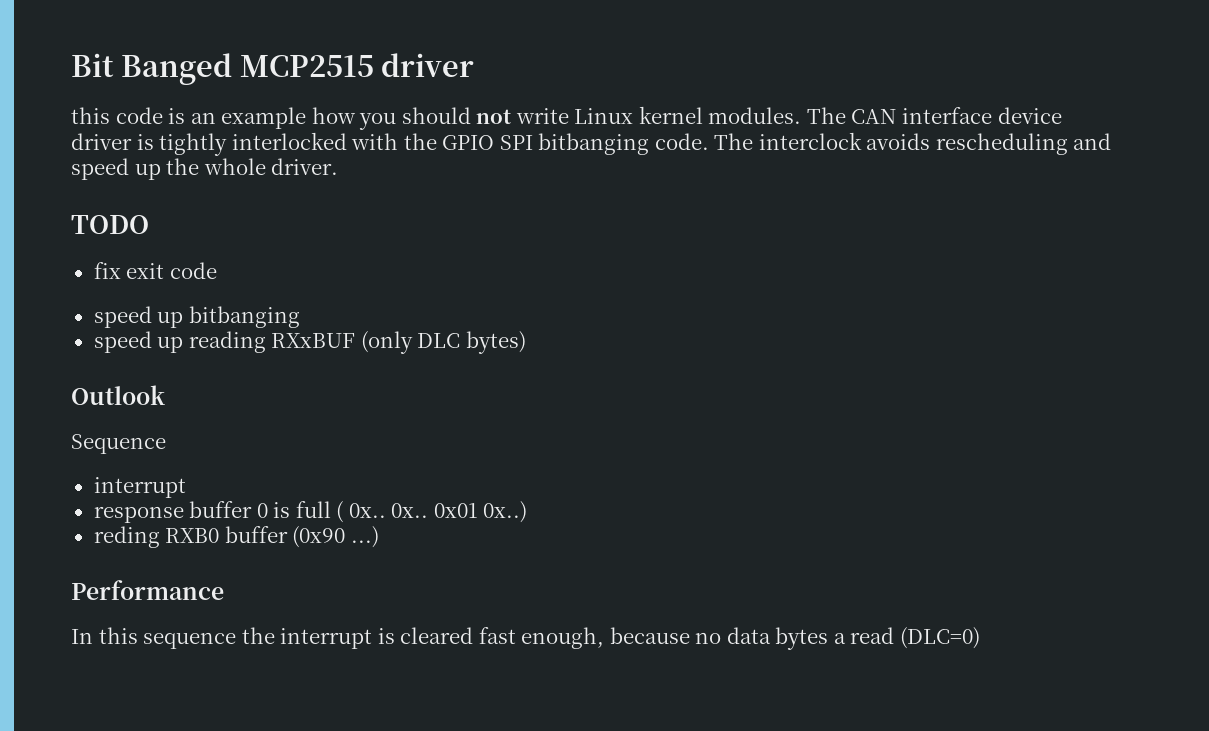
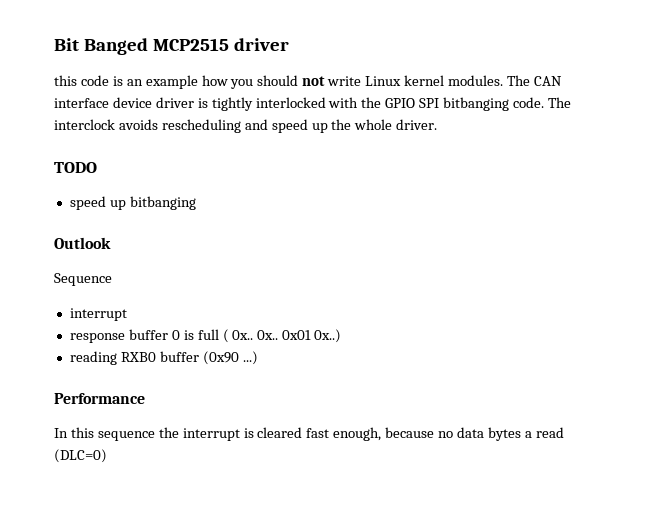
- fix exit code
- speed up reading RXxBUF (only DLC bytes)
- reding RXB0 buffer (0x90 ...)
+ reading RXB0 buffer (0x90 ...)

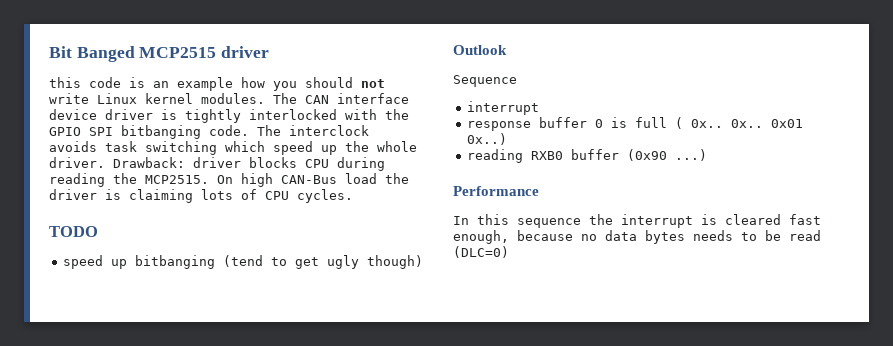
- The interclock avoids rescheduling and speed up the whole driver.
+ The interclock avoids task switching which speed up the whole driver. Drawback: driver blocks CPU during reading the MCP2515. On high CAN-Bus load the driver is claiming lots of CPU cycles.
- speed up bitbanging
+ speed up bitbanging (tend to get ugly though)
- In this sequence the interrupt is cleared fast enough, because no data bytes a read (DLC=0)
+ In this sequence the interrupt is cleared fast enough, because no data bytes needs to be read (DLC=0)

